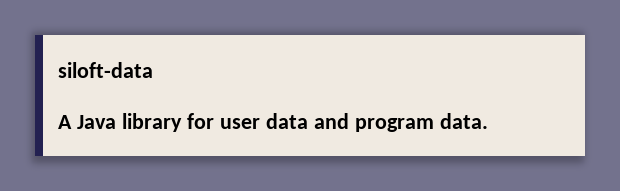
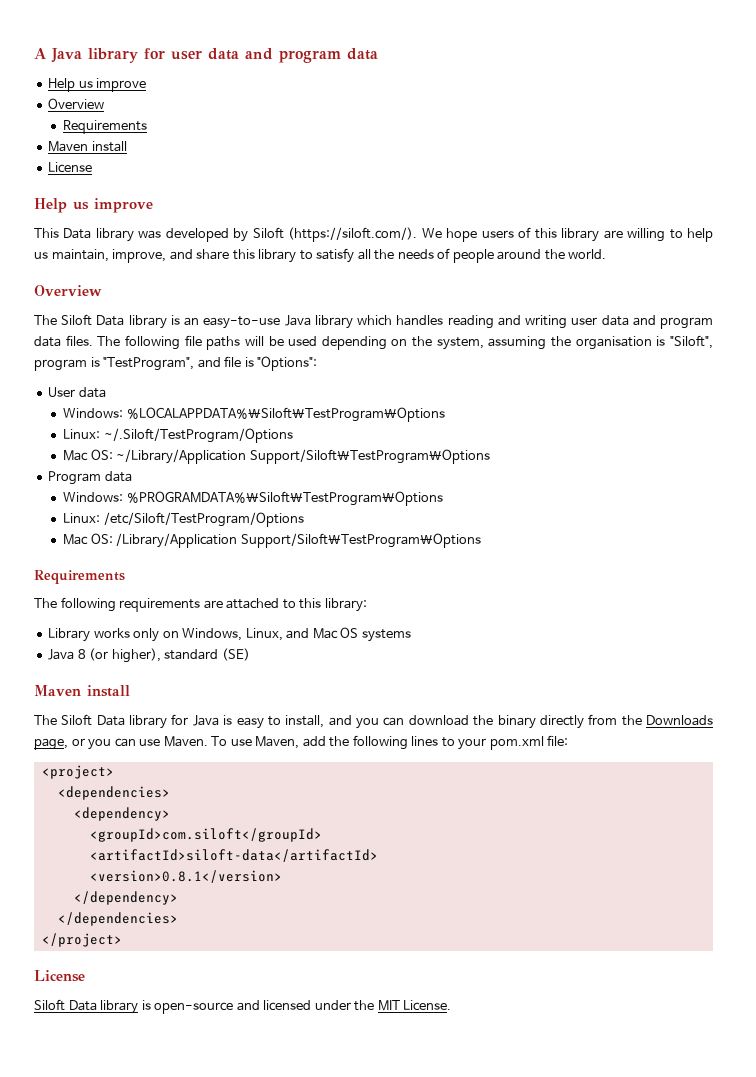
- siloft-data
- A Java library for user data and program data.
+ A Java library for user data and program data
+ Help us improve
+ Overview
+ Requirements
+ Maven install
+ License
+ Help us improve
+ This Data library was developed by Siloft (https://siloft.com/). We hope users of this library are willing to help us maintain, improve, and share this library to satisfy all the needs of people around the world.
+ Overview
+ The Siloft Data library is an easy-to-use Java library which handles reading and writing user data and program data files. The following file paths will be used depending on the system, assuming the organisation is "Siloft", program is "TestProgram", and file is "Options":
+ User data
+ Windows: %LOCALAPPDATA%\Siloft\TestProgram\Options
+ Linux: ~/.Siloft/TestProgram/Options
+ Mac OS: ~/Library/Application Support/Siloft\TestProgram\Options
+ Program data
+ Windows: %PROGRAMDATA%\Siloft\TestProgram\Options
+ Linux: /etc/Siloft/TestProgram/Options
+ Mac OS: /Library/Application Support/Siloft\TestProgram\Options
+ Requirements
+ The following requirements are attached to this library:
+ Library works only on Windows, Linux, and Mac OS systems
+ Java 8 (or higher), standard (SE)
+ Maven install
+ The Siloft Data library for Java is easy to install, and you can download the binary directly from the Downloads page, or you can use Maven. To use Maven, add the following lines to your pom.xml file:
+ <project>
+ <dependencies>
+ <dependency>
+ <groupId>com.siloft</groupId>
+ <artifactId>siloft-data</artifactId>
+ <version>0.8.1</version>
+ </dependency>
+ </dependencies>
+ </project>
+ License
+ Siloft Data library is open-source and licensed under the MIT License.

